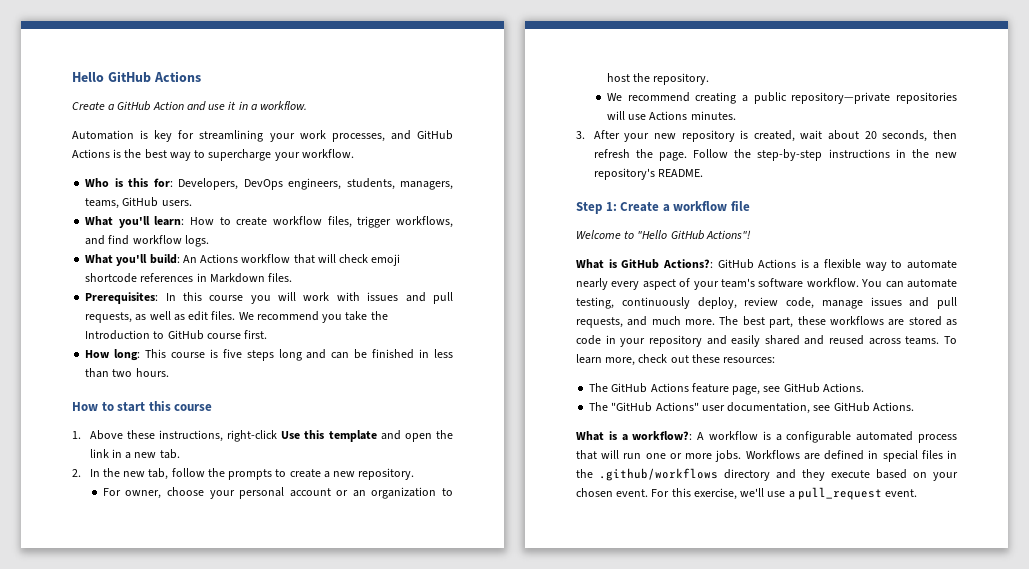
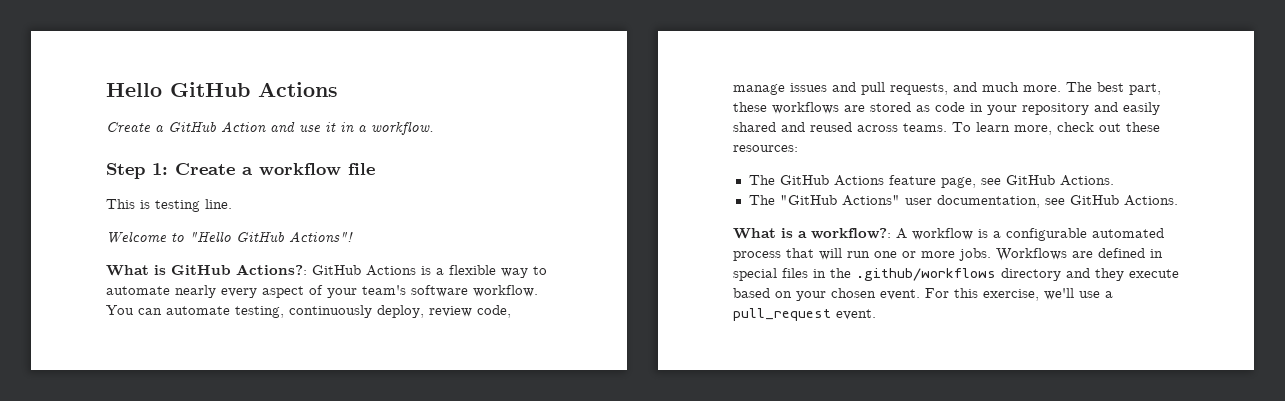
- Automation is key for streamlining your work processes, and GitHub Actions is the best way to supercharge your workflow.
- Who is this for: Developers, DevOps engineers, students, managers, teams, GitHub users.
- What you'll learn: How to create workflow files, trigger workflows, and find workflow logs.
- What you'll build: An Actions workflow that will check emoji shortcode references in Markdown files.
- Prerequisites: In this course you will work with issues and pull requests, as well as edit files. We recommend you take the Introduction to GitHub course first.
- How long: This course is five steps long and can be finished in less than two hours.
- How to start this course
- 1. Above these instructions, right-click Use this template and open the link in a new tab.
- 2. In the new tab, follow the prompts to create a new repository.
- For owner, choose your personal account or an organization to host the repository.
- We recommend creating a public repository—private repositories will use Actions minutes.
- 3. After your new repository is created, wait about 20 seconds, then refresh the page. Follow the step-by-step instructions in the new repository's README.
+ This is testing line.

